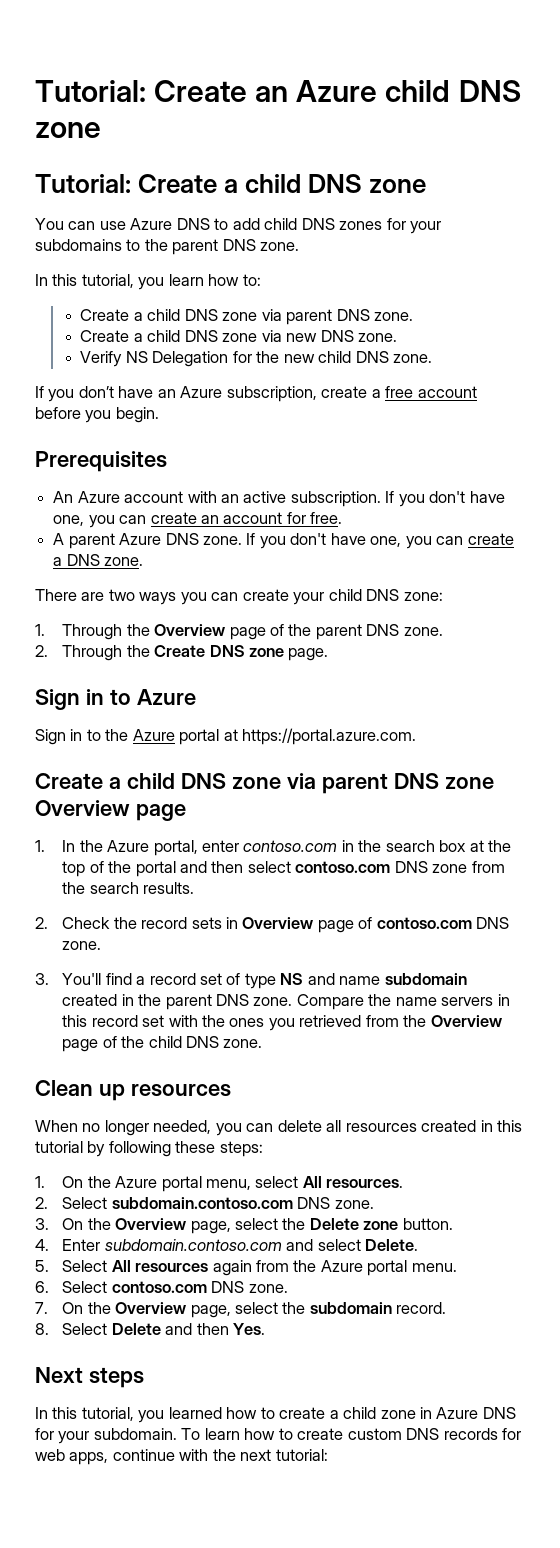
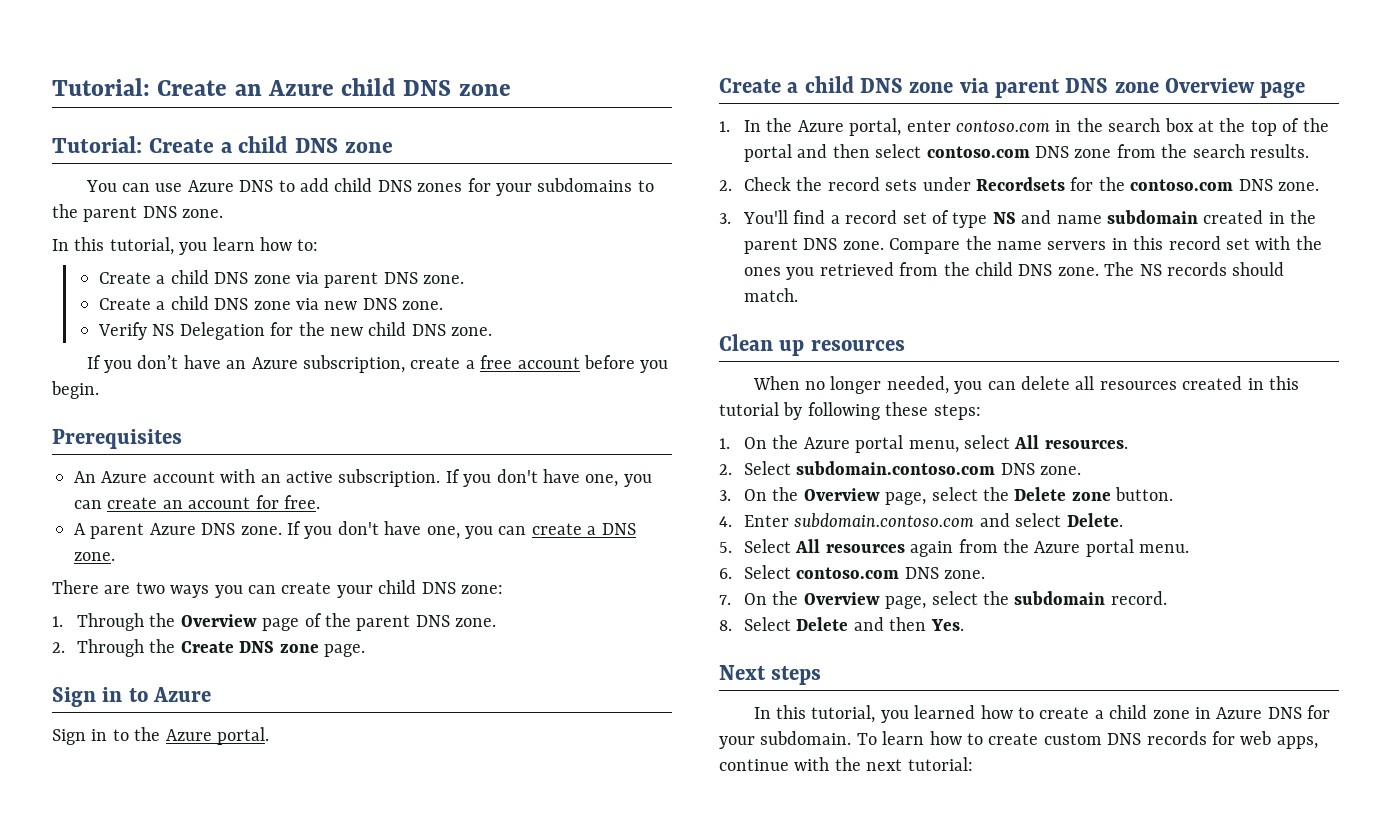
- Sign in to the Azure portal at https://portal.azure.com.
+ Sign in to the Azure portal.
- 2. Check the record sets in Overview page of contoso.com DNS zone.
+ 2. Check the record sets under Recordsets for the contoso.com DNS zone.
- Compare the name servers in this record set with the ones you retrieved from the Overview page of the child DNS zone.
+ Compare the name servers in this record set with the ones you retrieved from the child DNS zone. The NS records should match.

